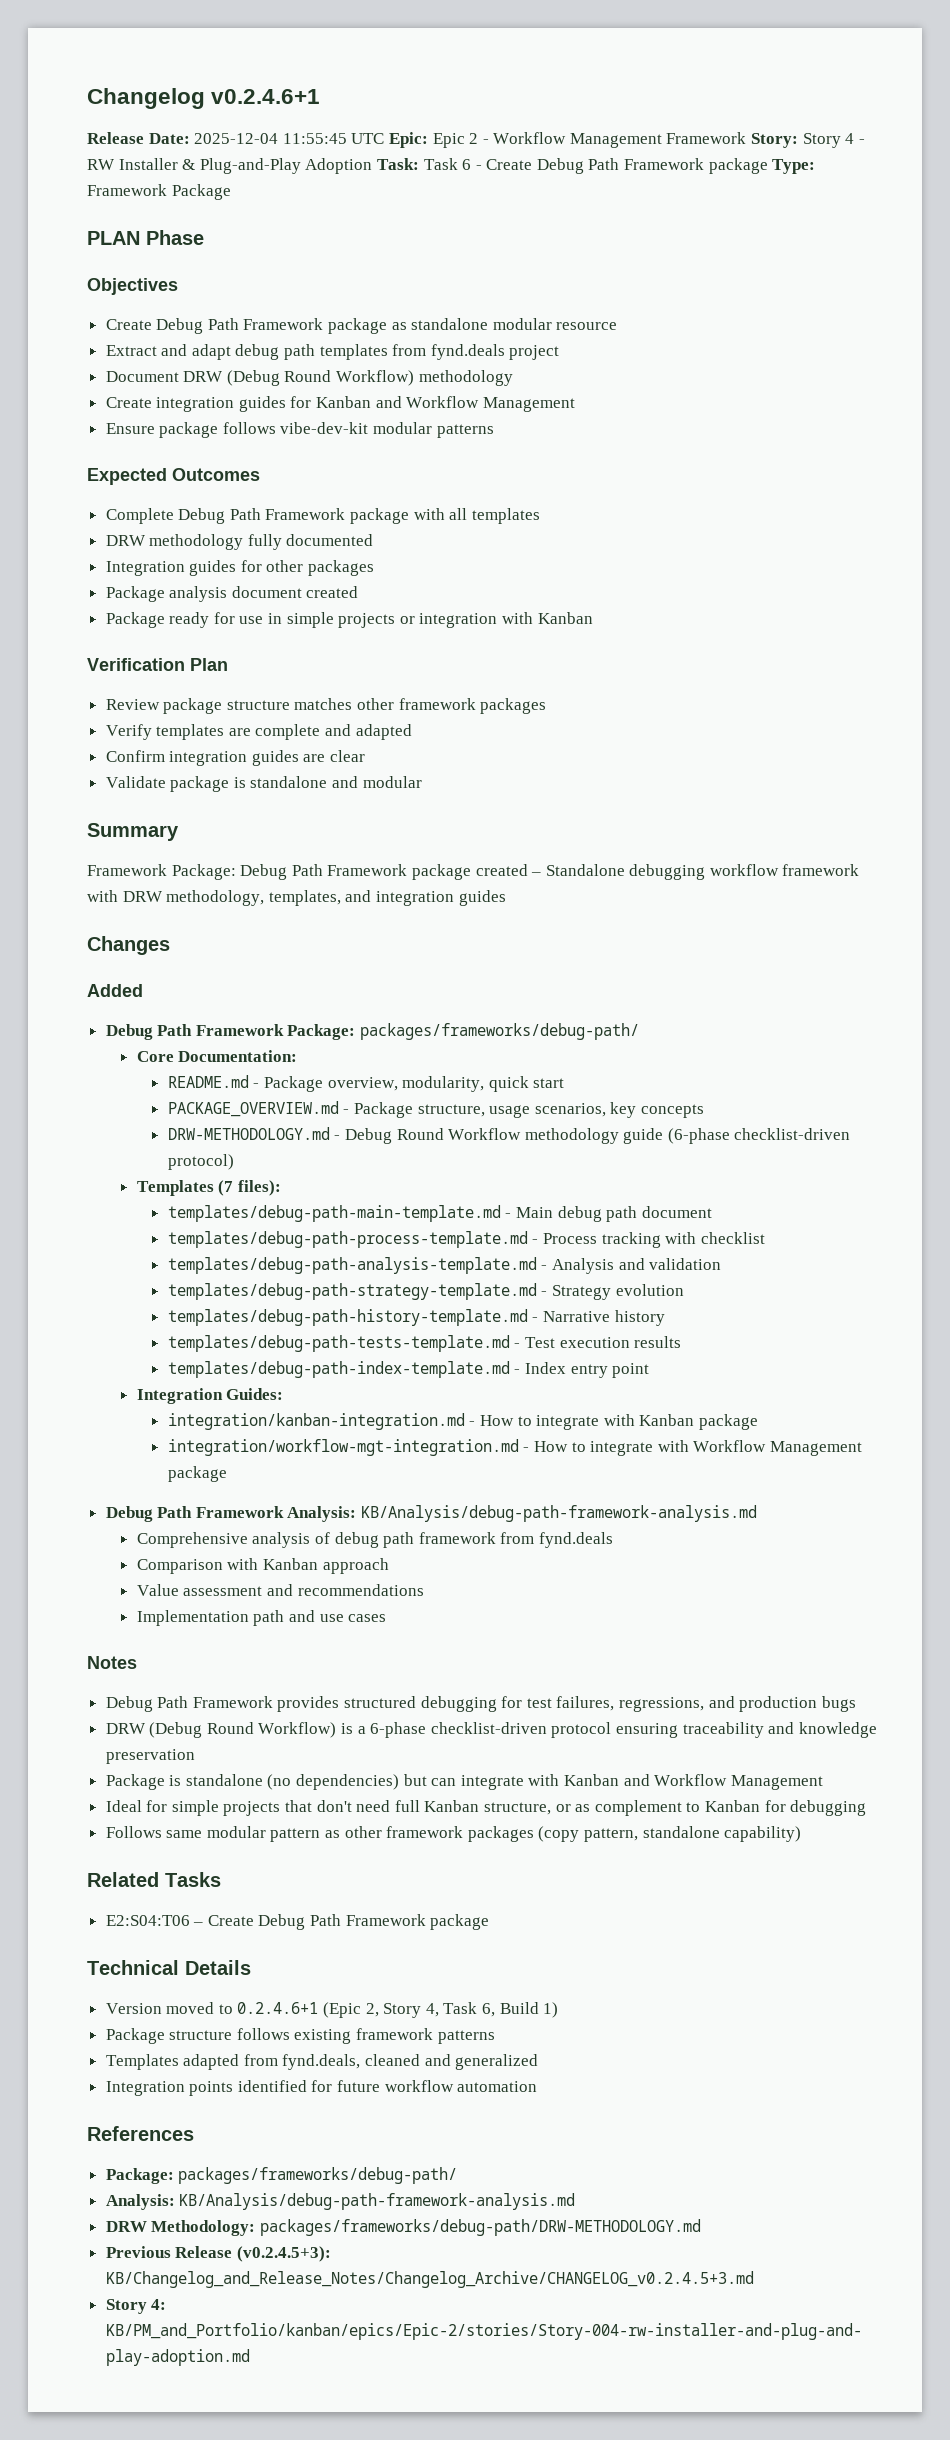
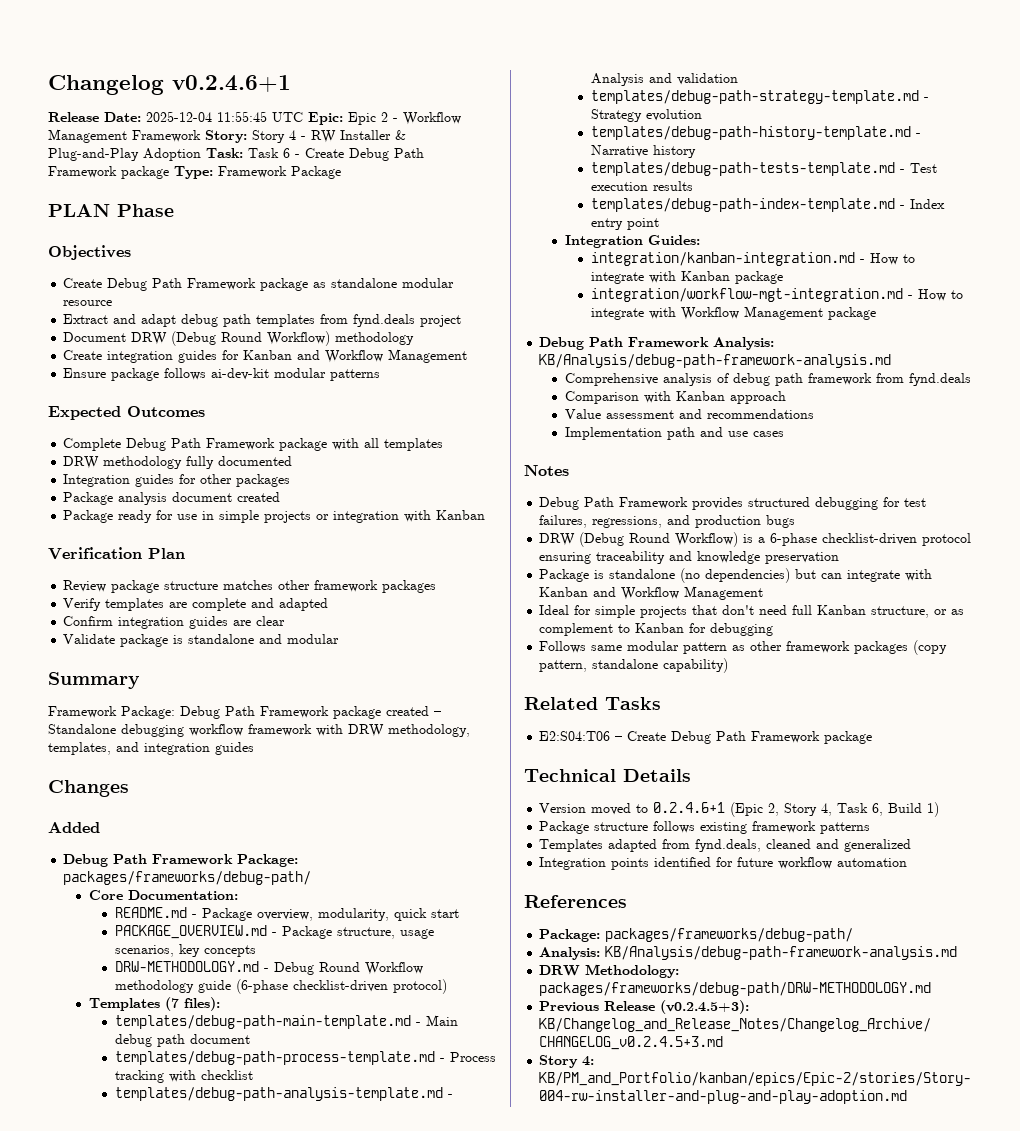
- Ensure package follows vibe-dev-kit modular patterns
+ Ensure package follows ai-dev-kit modular patterns

